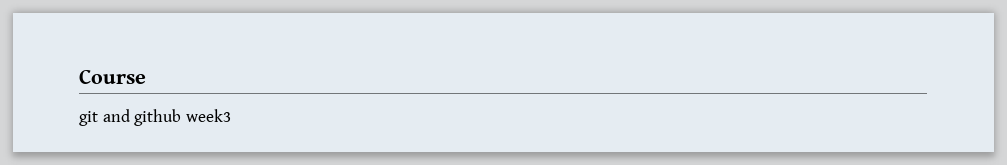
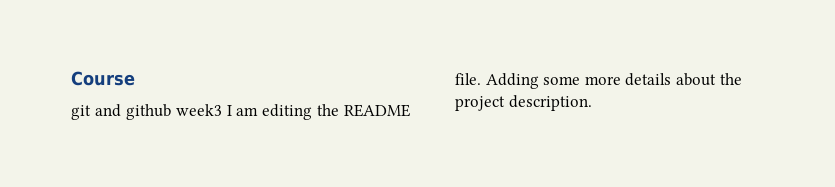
- git and github week3
+ git and github week3 I am editing the README file. Adding some more details about the project description.

